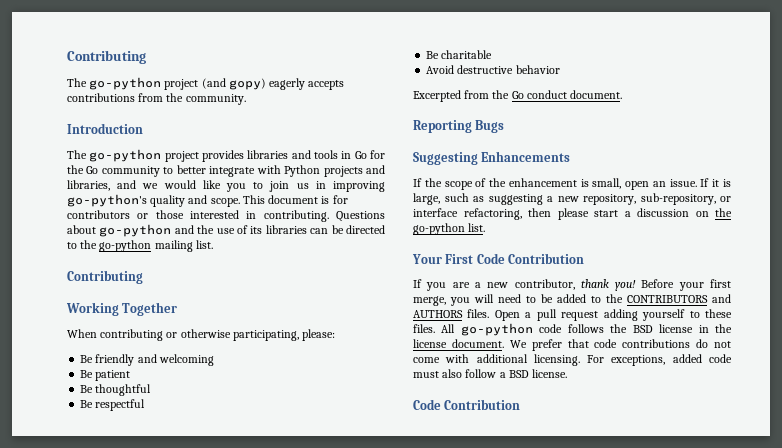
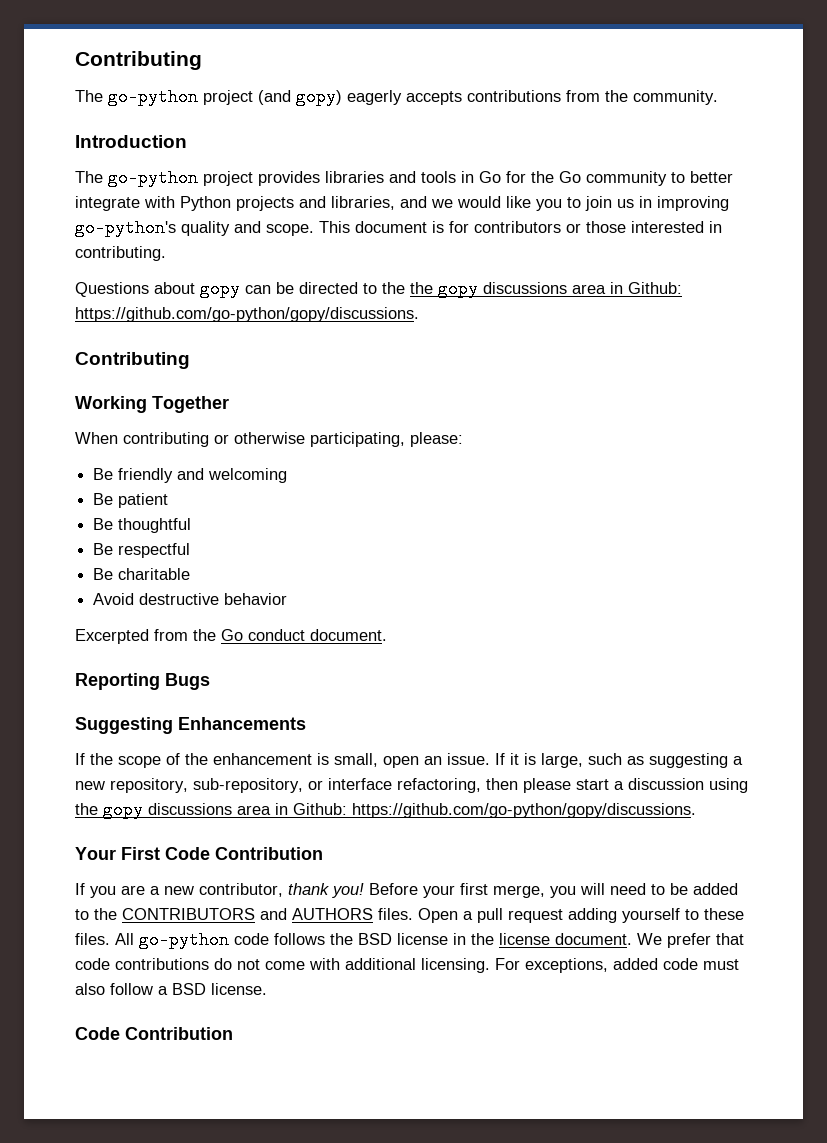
- This document is for contributors or those interested in contributing. Questions about go-python and the use of its libraries can be directed to the go-python mailing list.
+ This document is for contributors or those interested in contributing.
+ Questions about gopy can be directed to the the gopy discussions area in Github: https://github.com/go-python/gopy/discussions.
- If it is large, such as suggesting a new repository, sub-repository, or interface refactoring, then please start a discussion on the go-python list.
+ If it is large, such as suggesting a new repository, sub-repository, or interface refactoring, then please start a discussion using the gopy discussions area in Github: https://github.com/go-python/gopy/discussions.

